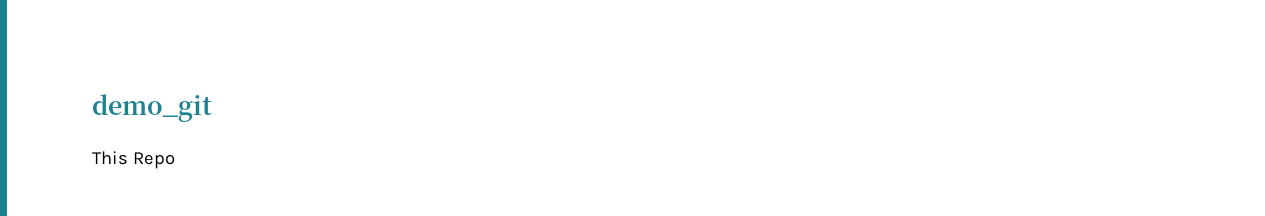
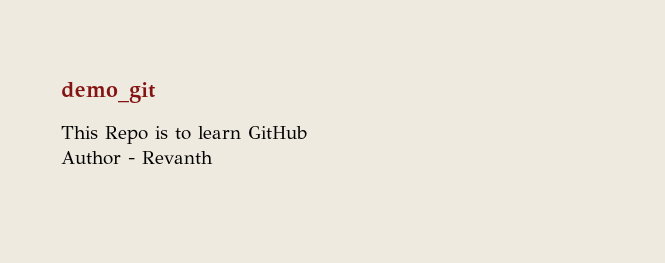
- This Repo
+ This Repo is to learn GitHub
+ Author - Revanth

